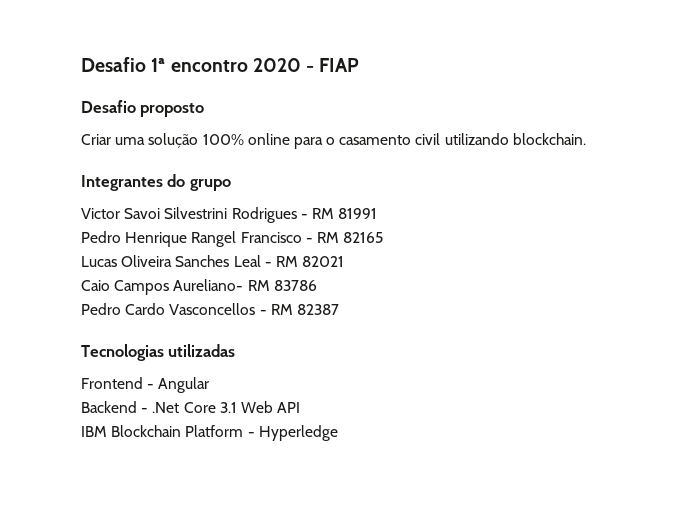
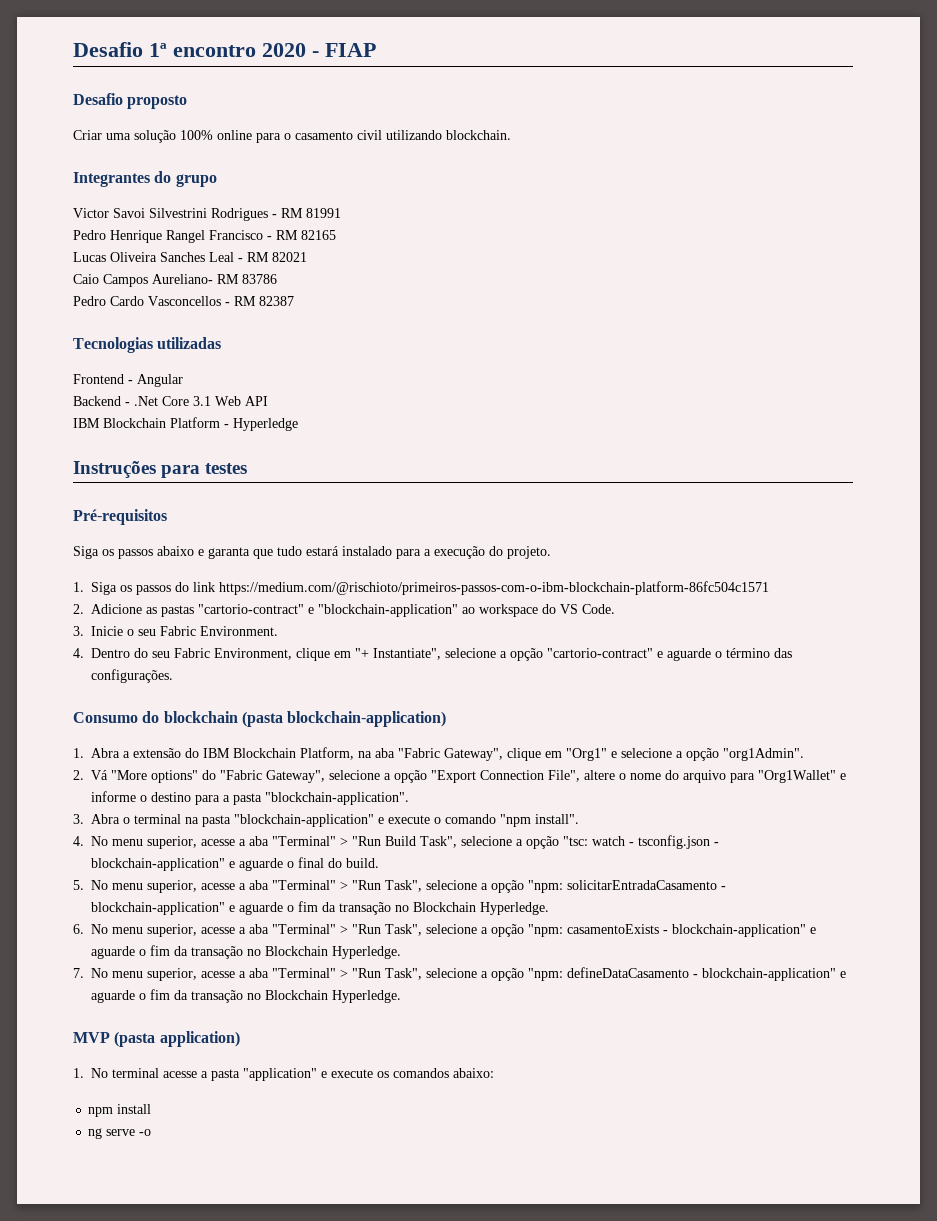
+ Instruções para testes
+ Pré-requisitos
+ Siga os passos abaixo e garanta que tudo estará instalado para a execução do projeto.
+ 1. Siga os passos do link https://medium.com/@rischioto/primeiros-passos-com-o-ibm-blockchain-platform-86fc504c1571
+ 2. Adicione as pastas "cartorio-contract" e "blockchain-application" ao workspace do VS Code.
+ 3. Inicie o seu Fabric Environment.
+ 4. Dentro do seu Fabric Environment, clique em "+ Instantiate", selecione a opção "cartorio-contract" e aguarde o término das configurações.
+ Consumo do blockchain (pasta blockchain-application)
+ 1. Abra a extensão do IBM Blockchain Platform, na aba "Fabric Gateway", clique em "Org1" e selecione a opção "org1Admin".
+ 2. Vá "More options" do "Fabric Gateway", selecione a opção "Export Connection File", altere o nome do arquivo para "Org1Wallet" e informe o destino para a pasta "blockchain-application".
+ 3. Abra o terminal na pasta "blockchain-application" e execute o comando "npm install".
+ 4. No menu superior, acesse a aba "Terminal" > "Run Build Task", selecione a opção "tsc: watch - tsconfig.json - blockchain-application" e aguarde o final do build.
+ 5. No menu superior, acesse a aba "Terminal" > "Run Task", selecione a opção "npm: solicitarEntradaCasamento - blockchain-application" e aguarde o fim da transação no Blockchain Hyperledge.
+ 6. No menu superior, acesse a aba "Terminal" > "Run Task", selecione a opção "npm: casamentoExists - blockchain-application" e aguarde o fim da transação no Blockchain Hyperledge.
+ 7. No menu superior, acesse a aba "Terminal" > "Run Task", selecione a opção "npm: defineDataCasamento - blockchain-application" e aguarde o fim da transação no Blockchain Hyperledge.
+ MVP (pasta application)
+ 1. No terminal acesse a pasta "application" e execute os comandos abaixo:
+ npm install
+ ng serve -o

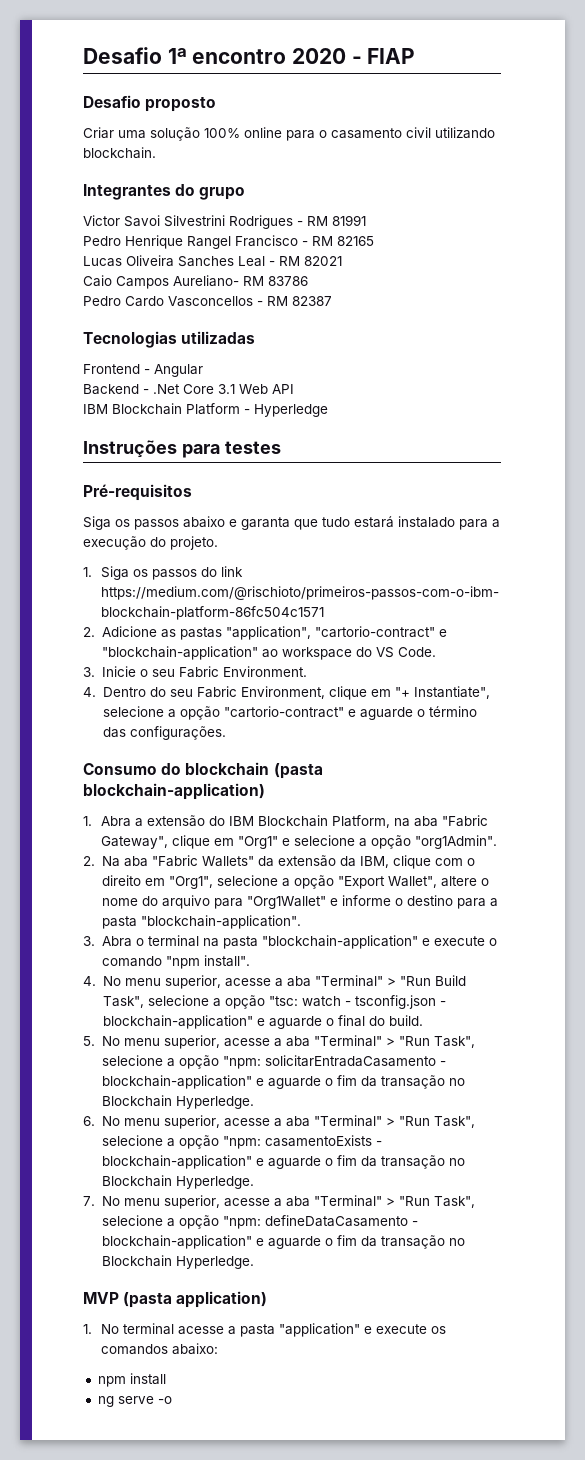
- 2. Adicione as pastas "cartorio-contract" e "blockchain-application" ao workspace do VS Code.
+ 2. Adicione as pastas "application", "cartorio-contract" e "blockchain-application" ao workspace do VS Code.
- 2. Vá "More options" do "Fabric Gateway", selecione a opção "Export Connection File", altere o nome do arquivo para "Org1Wallet" e informe o destino para a pasta "blockchain-application".
+ 2. Na aba "Fabric Wallets" da extensão da IBM, clique com o direito em "Org1", selecione a opção "Export Wallet", altere o nome do arquivo para "Org1Wallet" e informe o destino para a pasta "blockchain-application".

